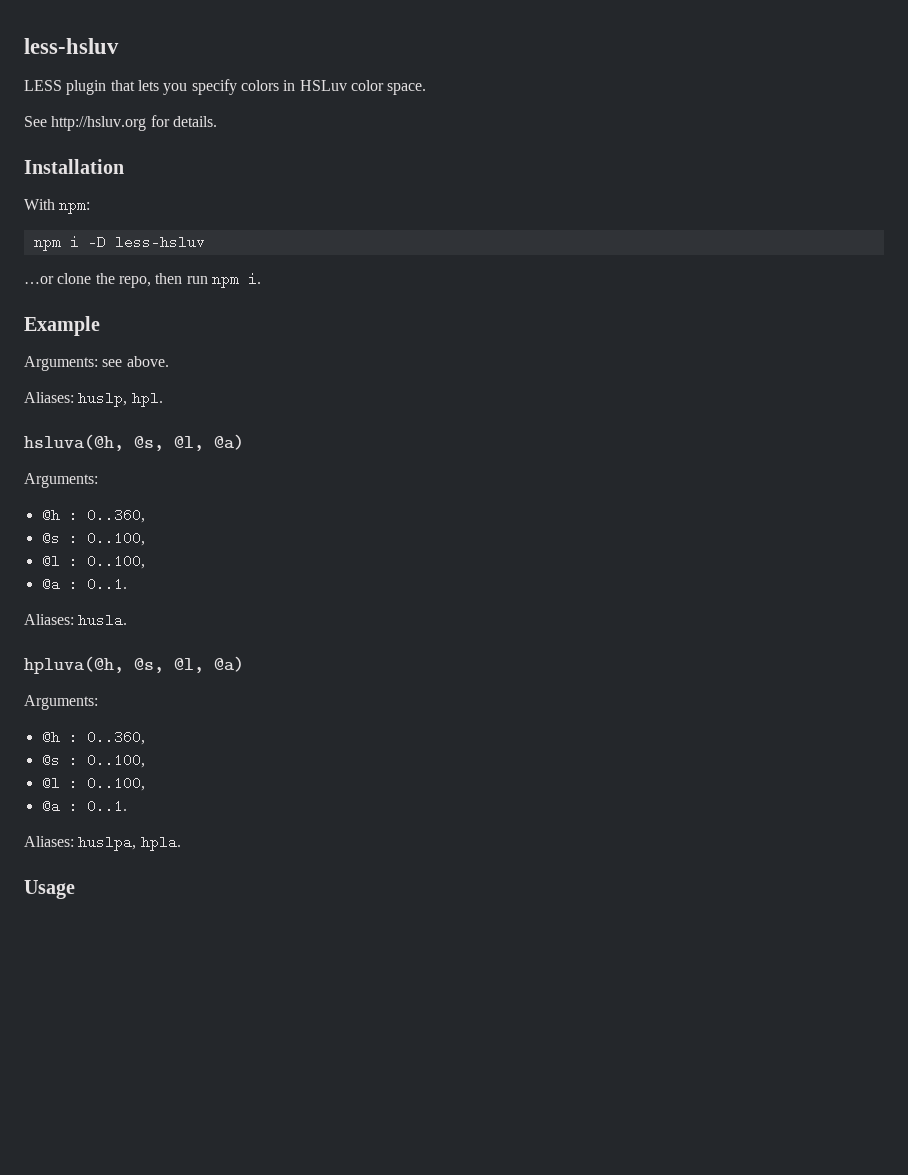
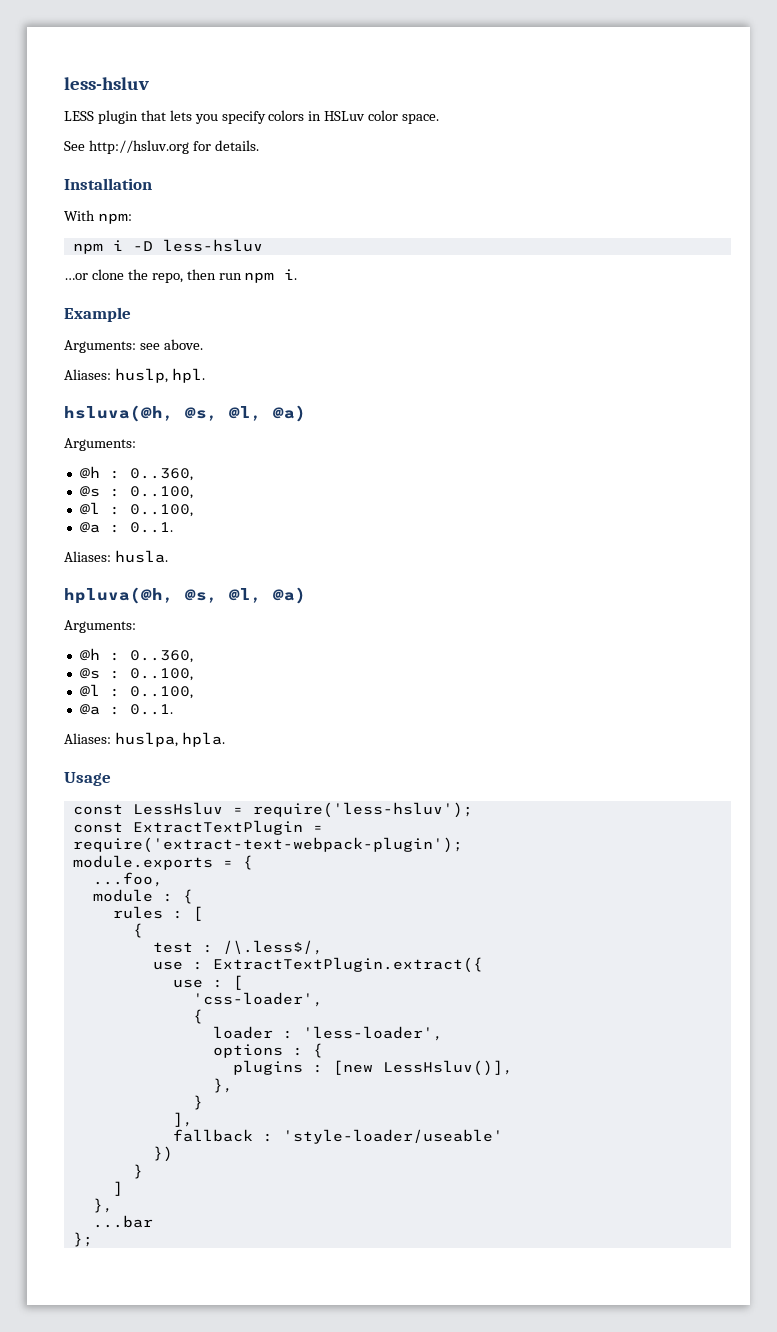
+ const LessHsluv = require('less-hsluv');
+ const ExtractTextPlugin = require('extract-text-webpack-plugin');
+ module.exports = {
+ ...foo,
+ module : {
+ rules : [
+ {
+ test : /\.less$/,
+ use : ExtractTextPlugin.extract({
+ use : [
+ 'css-loader',
+ {
+ loader : 'less-loader',
+ options : {
+ plugins : [new LessHsluv()],
+ },
+ }
+ ],
+ fallback : 'style-loader/useable'
+ })
+ }
+ ]
+ },
+ ...bar
+ };

